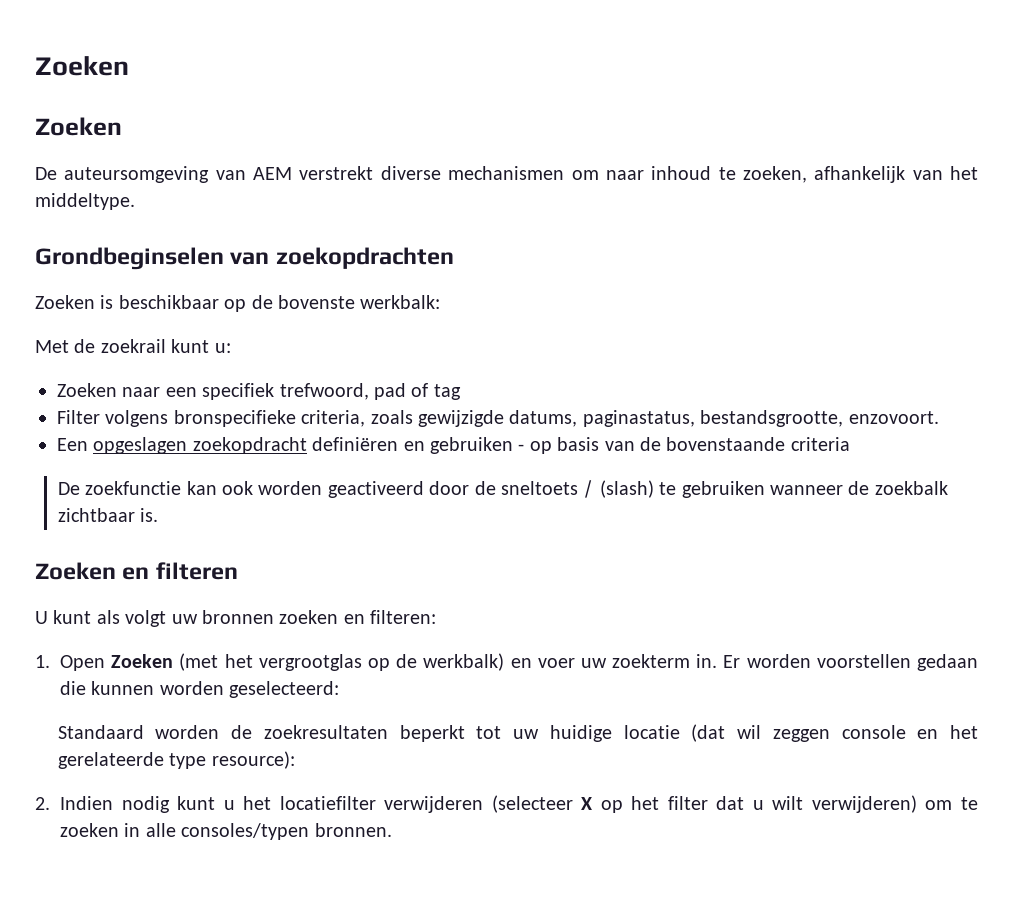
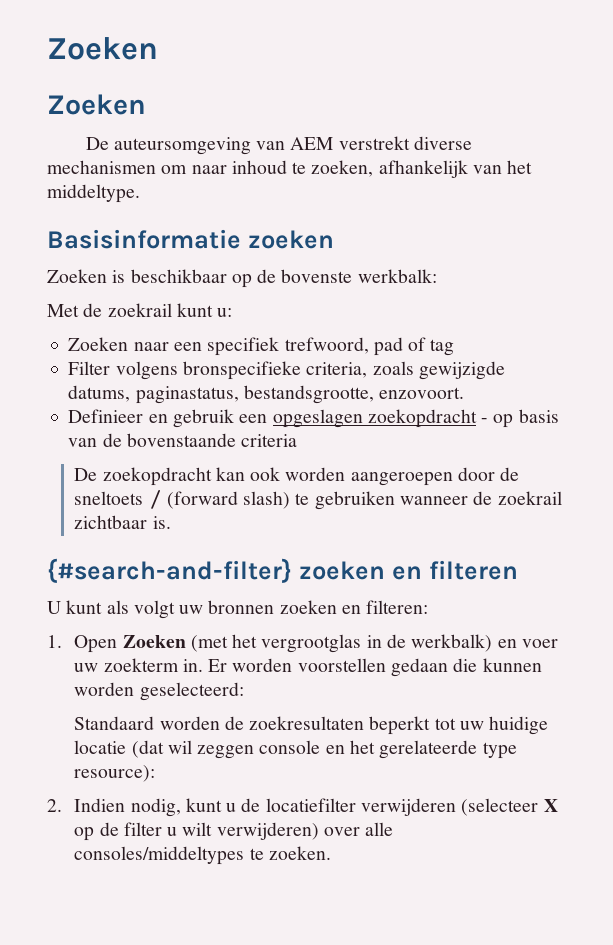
- Grondbeginselen van zoekopdrachten
+ Basisinformatie zoeken
- Een opgeslagen zoekopdracht definiëren en gebruiken - op basis van de bovenstaande criteria
+ Definieer en gebruik een opgeslagen zoekopdracht - op basis van de bovenstaande criteria
- De zoekfunctie kan ook worden geactiveerd door de sneltoets / (slash) te gebruiken wanneer de zoekbalk zichtbaar is.
+ De zoekopdracht kan ook worden aangeroepen door de sneltoets / (forward slash) te gebruiken wanneer de zoekrail zichtbaar is.
- Zoeken en filteren
+ {#search-and-filter} zoeken en filteren
- 1. Open Zoeken (met het vergrootglas op de werkbalk) en voer uw zoekterm in.
+ 1. Open Zoeken (met het vergrootglas in de werkbalk) en voer uw zoekterm in.
- 2. Indien nodig kunt u het locatiefilter verwijderen (selecteer X op het filter dat u wilt verwijderen) om te zoeken in alle consoles/typen bronnen.
+ 2. Indien nodig, kunt u de locatiefilter verwijderen (selecteer X op de filter u wilt verwijderen) over alle consoles/middeltypes te zoeken.

